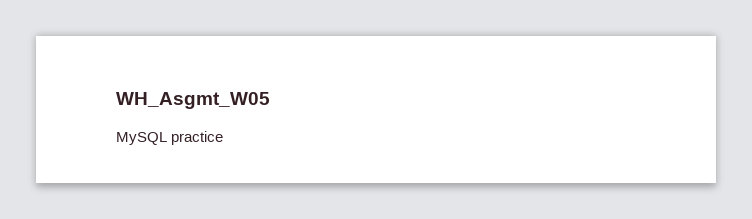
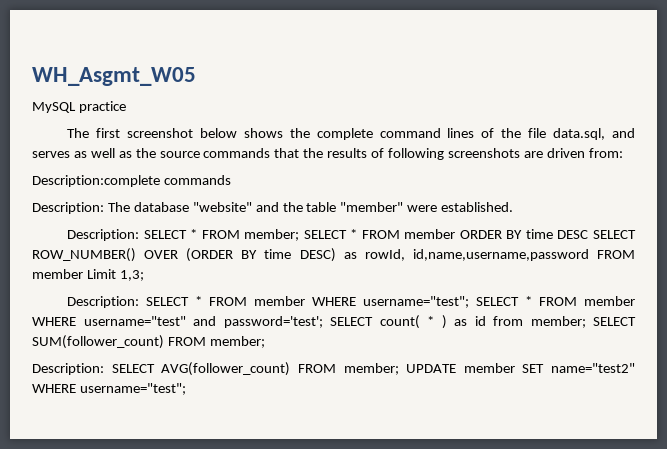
+ The first screenshot below shows the complete command lines of the file data.sql, and serves as well as the source commands that the results of following screenshots are driven from:
+ Description:complete commands
+ Description: The database "website" and the table "member" were established.
+ Description: SELECT * FROM member; SELECT * FROM member ORDER BY time DESC SELECT ROW_NUMBER() OVER (ORDER BY time DESC) as rowId, id,name,username,password FROM member Limit 1,3;
+ Description: SELECT * FROM member WHERE username="test"; SELECT * FROM member WHERE username="test" and password='test'; SELECT count( * ) as id from member; SELECT SUM(follower_count) FROM member;
+ Description: SELECT AVG(follower_count) FROM member; UPDATE member SET name="test2" WHERE username="test";

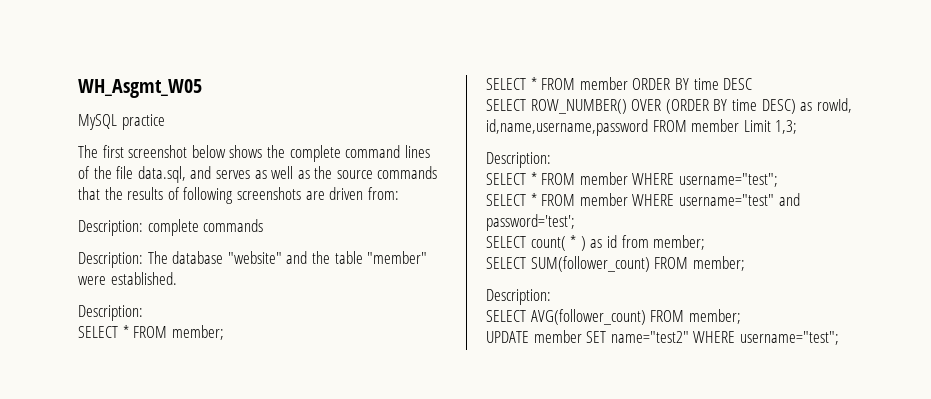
- Description:complete commands
+ Description: complete commands
  Description: The database "website" and the table "member" were established.
- Description: SELECT * FROM member; SELECT * FROM member ORDER BY time DESC SELECT ROW_NUMBER() OVER (ORDER BY time DESC) as rowId, id,name,username,password FROM member Limit 1,3;
- Description: SELECT * FROM member WHERE username="test"; SELECT * FROM member WHERE username="test" and password='test'; SELECT count( * ) as id from member; SELECT SUM(follower_count) FROM member;
- Description: SELECT AVG(follower_count) FROM member; UPDATE member SET name="test2" WHERE username="test";
+ Description:
+ SELECT * FROM member;
+ SELECT * FROM member ORDER BY time DESC
+ SELECT ROW_NUMBER() OVER (ORDER BY time DESC) as rowId, id,name,username,password FROM member Limit 1,3;
+ Description:
+ SELECT * FROM member WHERE username="test";
+ SELECT * FROM member WHERE username="test" and password='test';
+ SELECT count( * ) as id from member;
+ SELECT SUM(follower_count) FROM member;
+ Description:
+ SELECT AVG(follower_count) FROM member;
+ UPDATE member SET name="test2" WHERE username="test";

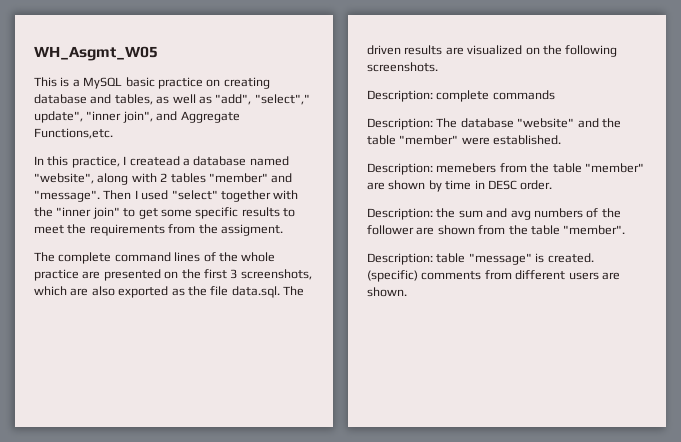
- MySQL practice
- The first screenshot below shows the complete command lines of the file data.sql, and serves as well as the source commands that the results of following screenshots are driven from:
+ This is a MySQL basic practice on creating database and tables, as well as "add", "select"," update", "inner join", and Aggregate Functions,etc.
+ In this practice, I createad a database named "website", along with 2 tables "member" and "message". Then I used "select" together with the "inner join" to get some specific results to meet the requirements from the assigment.
+ The complete command lines of the whole practice are presented on the first 3 screenshots, which are also exported as the file data.sql. The driven results are visualized on the following screenshots.
  Description: The database "website" and the table "member" were established.
- Description:
- SELECT * FROM member;
- SELECT * FROM member ORDER BY time DESC
- SELECT ROW_NUMBER() OVER (ORDER BY time DESC) as rowId, id,name,username,password FROM member Limit 1,3;
- Description:
- SELECT * FROM member WHERE username="test";
- SELECT * FROM member WHERE username="test" and password='test';
- SELECT count( * ) as id from member;
- SELECT SUM(follower_count) FROM member;
- Description:
- SELECT AVG(follower_count) FROM member;
- UPDATE member SET name="test2" WHERE username="test";
+ Description: memebers from the table "member" are shown by time in DESC order.
+ Description: the sum and avg numbers of the follower are shown from the table "member".
+ Description: table "message" is created. (specific) comments from different users are shown.

